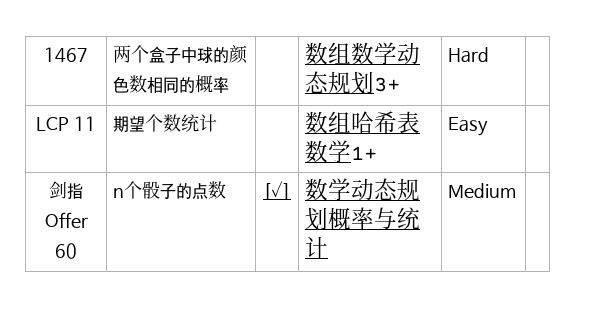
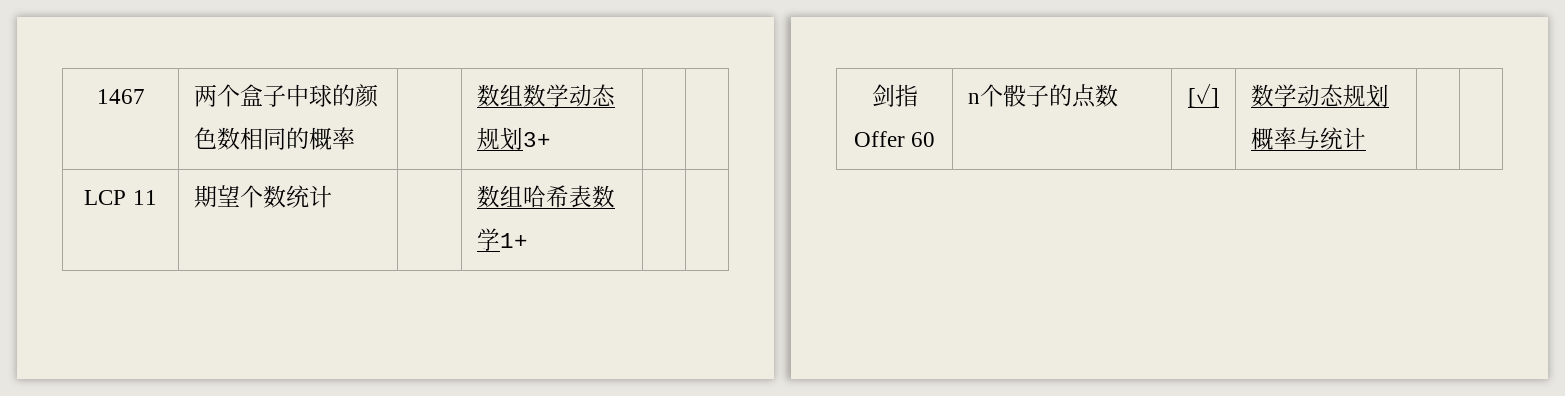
- 1467 | 两个盒子中球的颜色数相同的概率 | | 数组数学动态规划3+ | Hard |
+ 1467 | 两个盒子中球的颜色数相同的概率 | | 数组数学动态规划3+ | |
- LCP 11 | 期望个数统计 | | 数组哈希表数学1+ | Easy |
+ LCP 11 | 期望个数统计 | | 数组哈希表数学1+ | |
- 剑指Offer 60 | n个骰子的点数 | [✓] | 数学动态规划概率与统计 | Medium |
+ 剑指Offer 60 | n个骰子的点数 | [✓] | 数学动态规划概率与统计 | |

